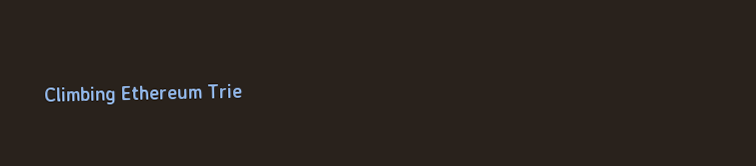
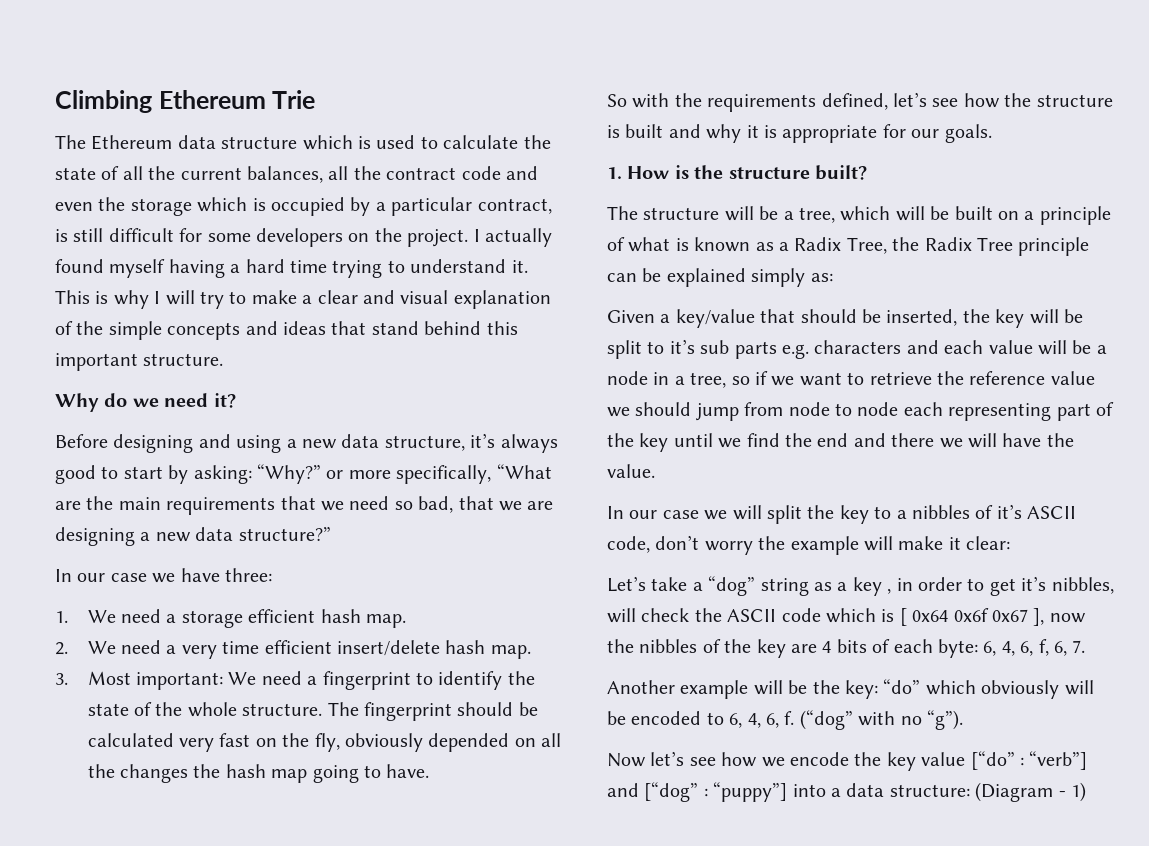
+ The Ethereum data structure which is used to calculate the state of all the current balances, all the contract code and even the storage which is occupied by a particular contract, is still difficult for some developers on the project. I actually found myself having a hard time trying to understand it. This is why I will try to make a clear and visual explanation of the simple concepts and ideas that stand behind this important structure.
+ Why do we need it?
+ Before designing and using a new data structure, it’s always good to start by asking: “Why?” or more specifically, “What are the main requirements that we need so bad, that we are designing a new data structure?”
+ In our case we have three:
+ 1. We need a storage efficient hash map.
+ 2. We need a very time efficient insert/delete hash map.
+ 3. Most important: We need a fingerprint to identify the state of the whole structure. The fingerprint should be calculated very fast on the fly, obviously depended on all the changes the hash map going to have.
+ So with the requirements defined, let’s see how the structure is built and why it is appropriate for our goals.
+ 1. How is the structure built?
+ The structure will be a tree, which will be built on a principle of what is known as a Radix Tree, the Radix Tree principle can be explained simply as:
+ Given a key/value that should be inserted, the key will be split to it’s sub parts e.g. characters and each value will be a node in a tree, so if we want to retrieve the reference value we should jump from node to node each representing part of the key until we find the end and there we will have the value.
+ In our case we will split the key to a nibbles of it’s ASCII code, don’t worry the example will make it clear:
+ Let’s take a “dog” string as a key , in order to get it’s nibbles, will check the ASCII code which is [ 0x64 0x6f 0x67 ], now the nibbles of the key are 4 bits of each byte: 6, 4, 6, f, 6, 7.
+ Another example will be the key: “do” which obviously will be encoded to 6, 4, 6, f. (“dog” with no “g”).
+ Now let’s see how we encode the key value [“do” : “verb”] and [“dog” : “puppy”] into a data structure: (Diagram - 1)

